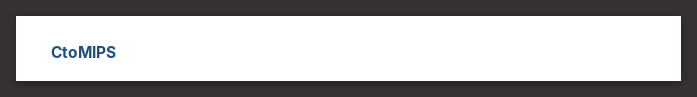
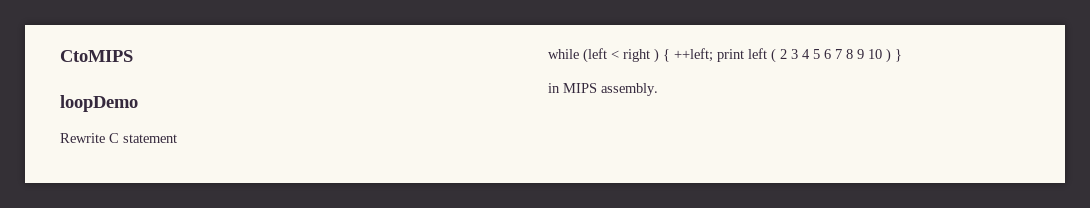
+ loopDemo
+ Rewrite C statement
+ while (left < right ) { ++left; print left ( 2 3 4 5 6 7 8 9 10 ) }
+ in MIPS assembly.

